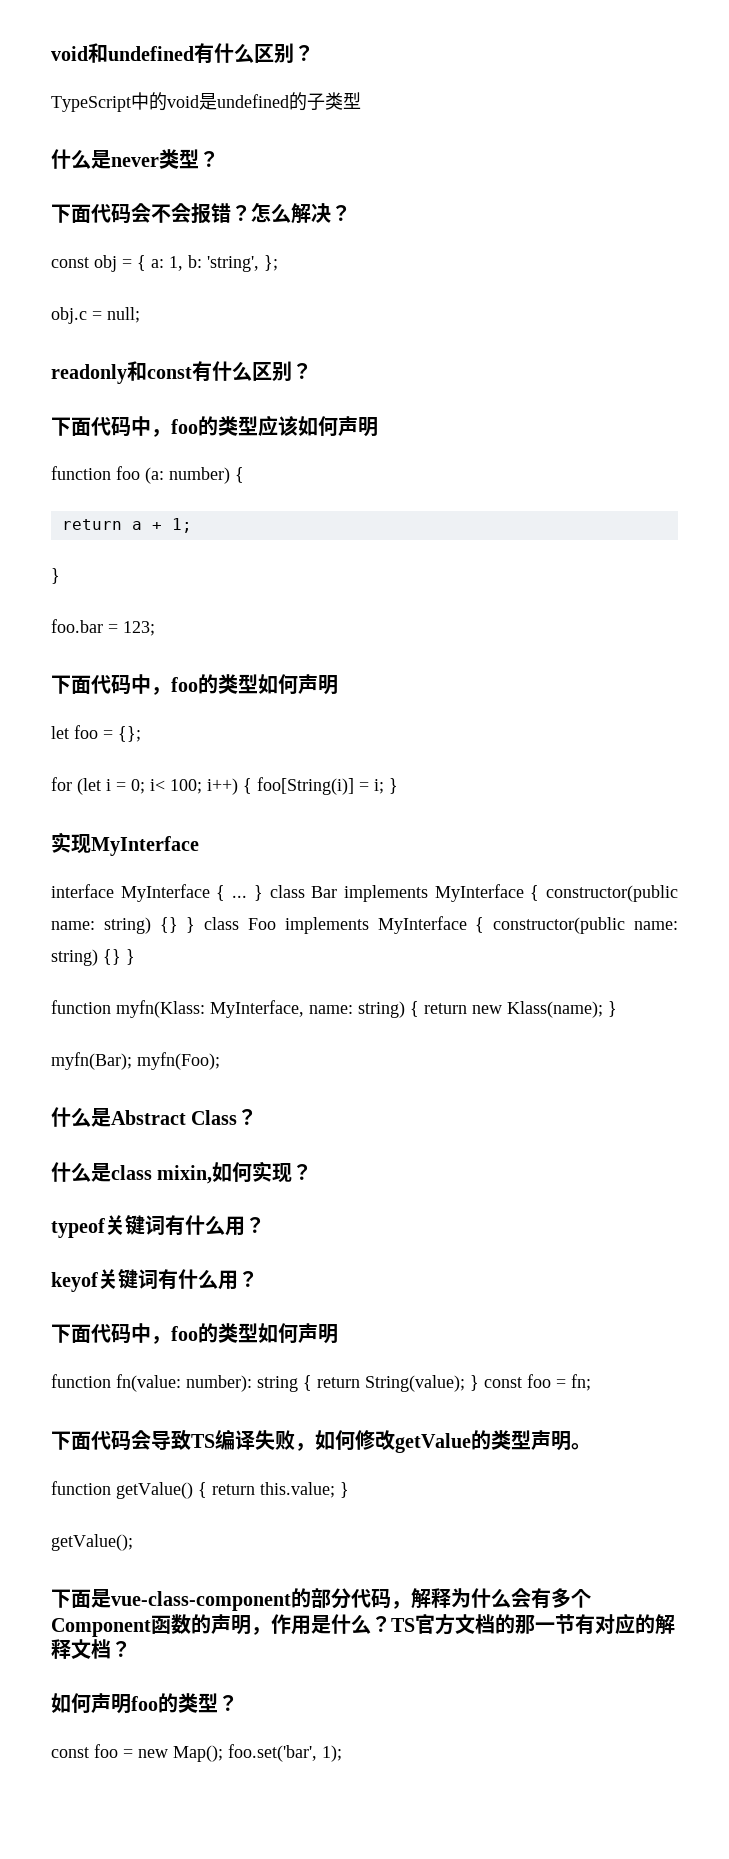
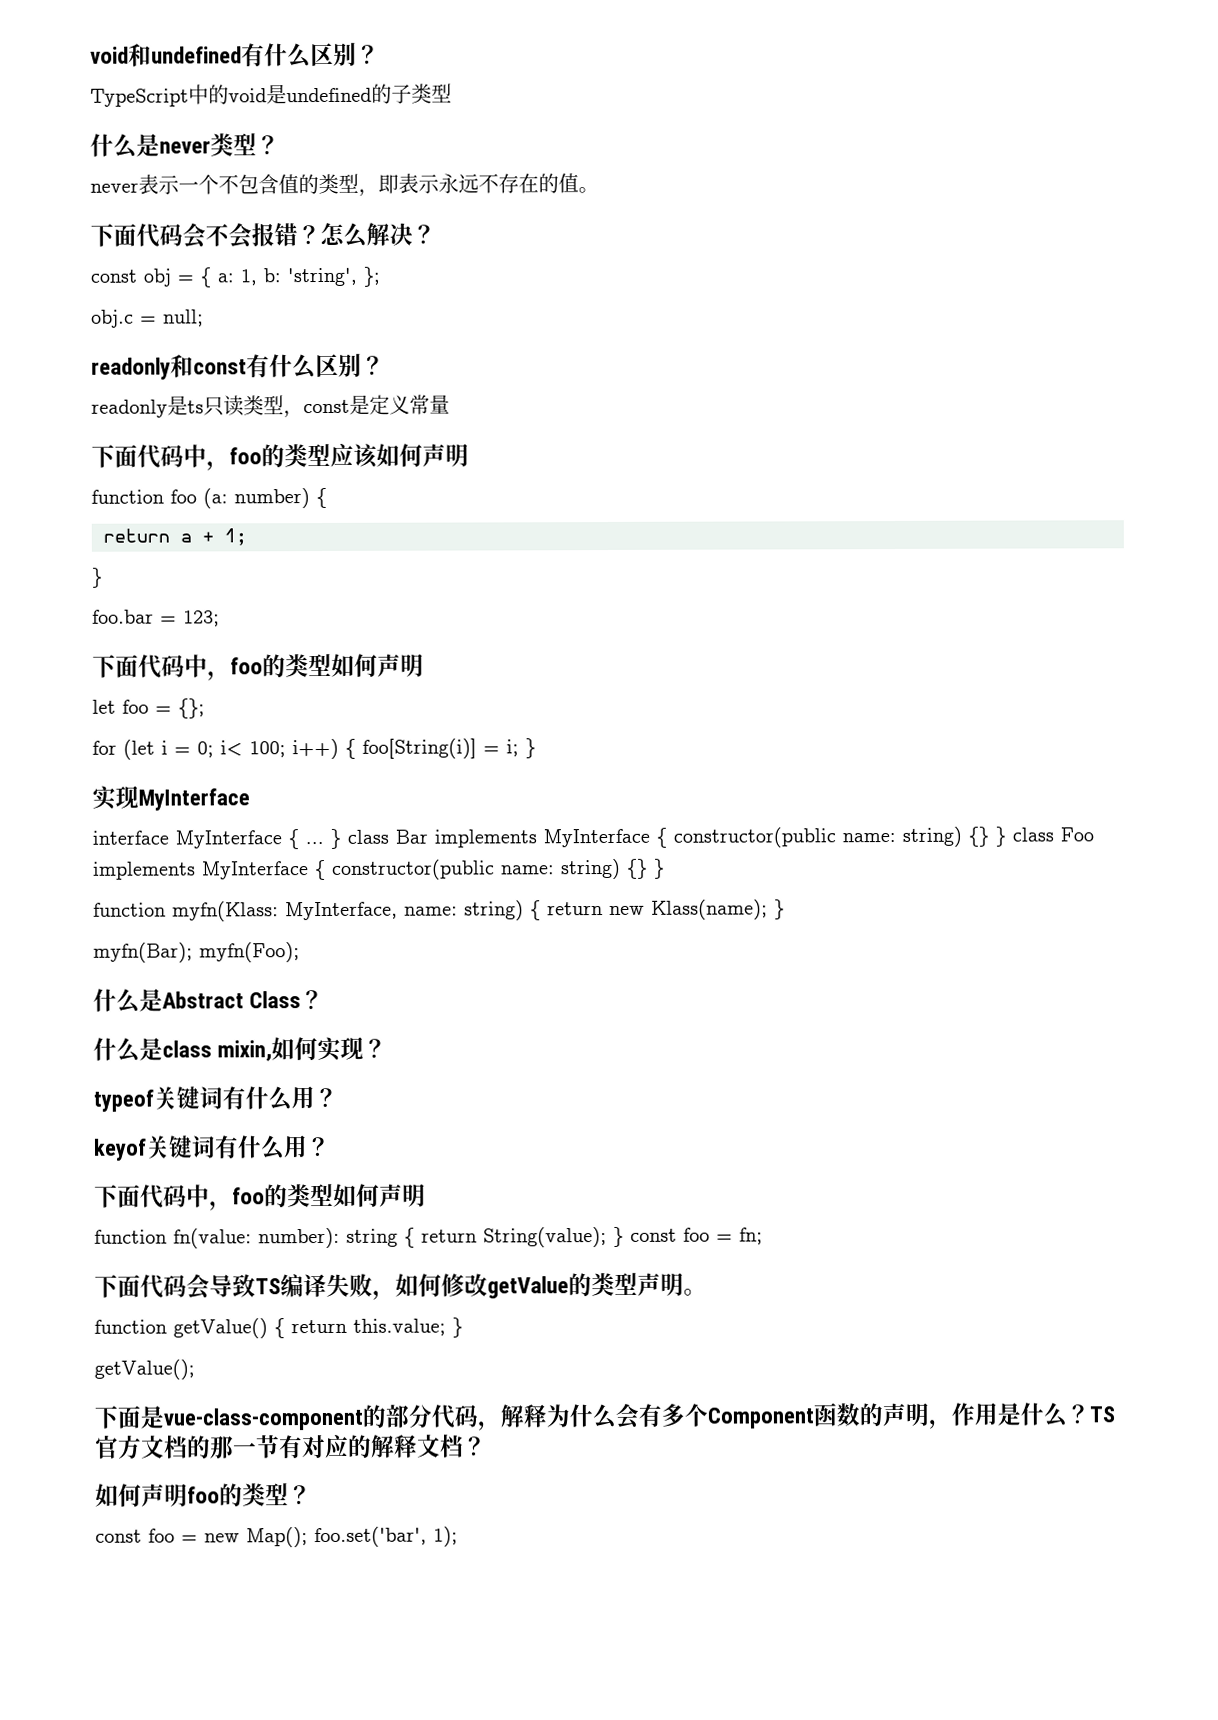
+ never表示一个不包含值的类型，即表示永远不存在的值。
+ readonly是ts只读类型，const是定义常量

